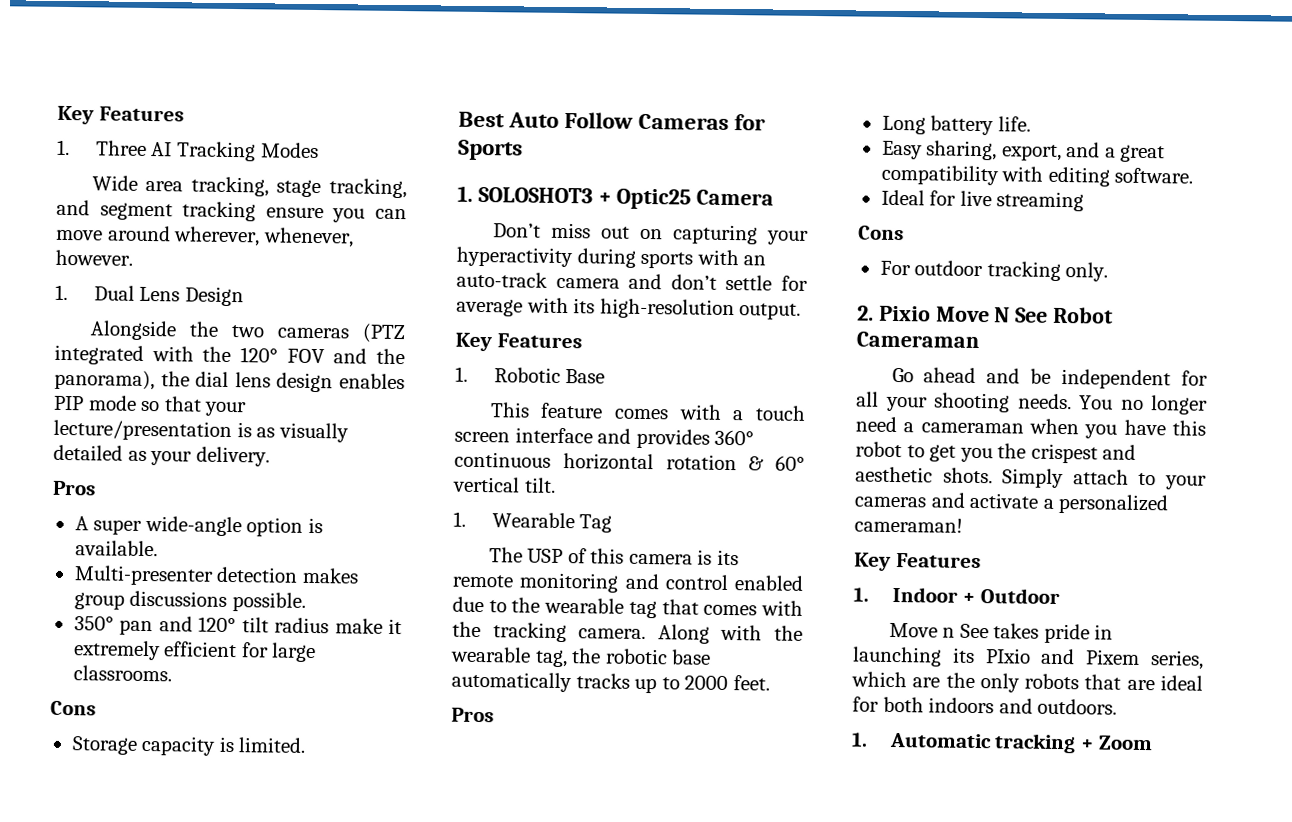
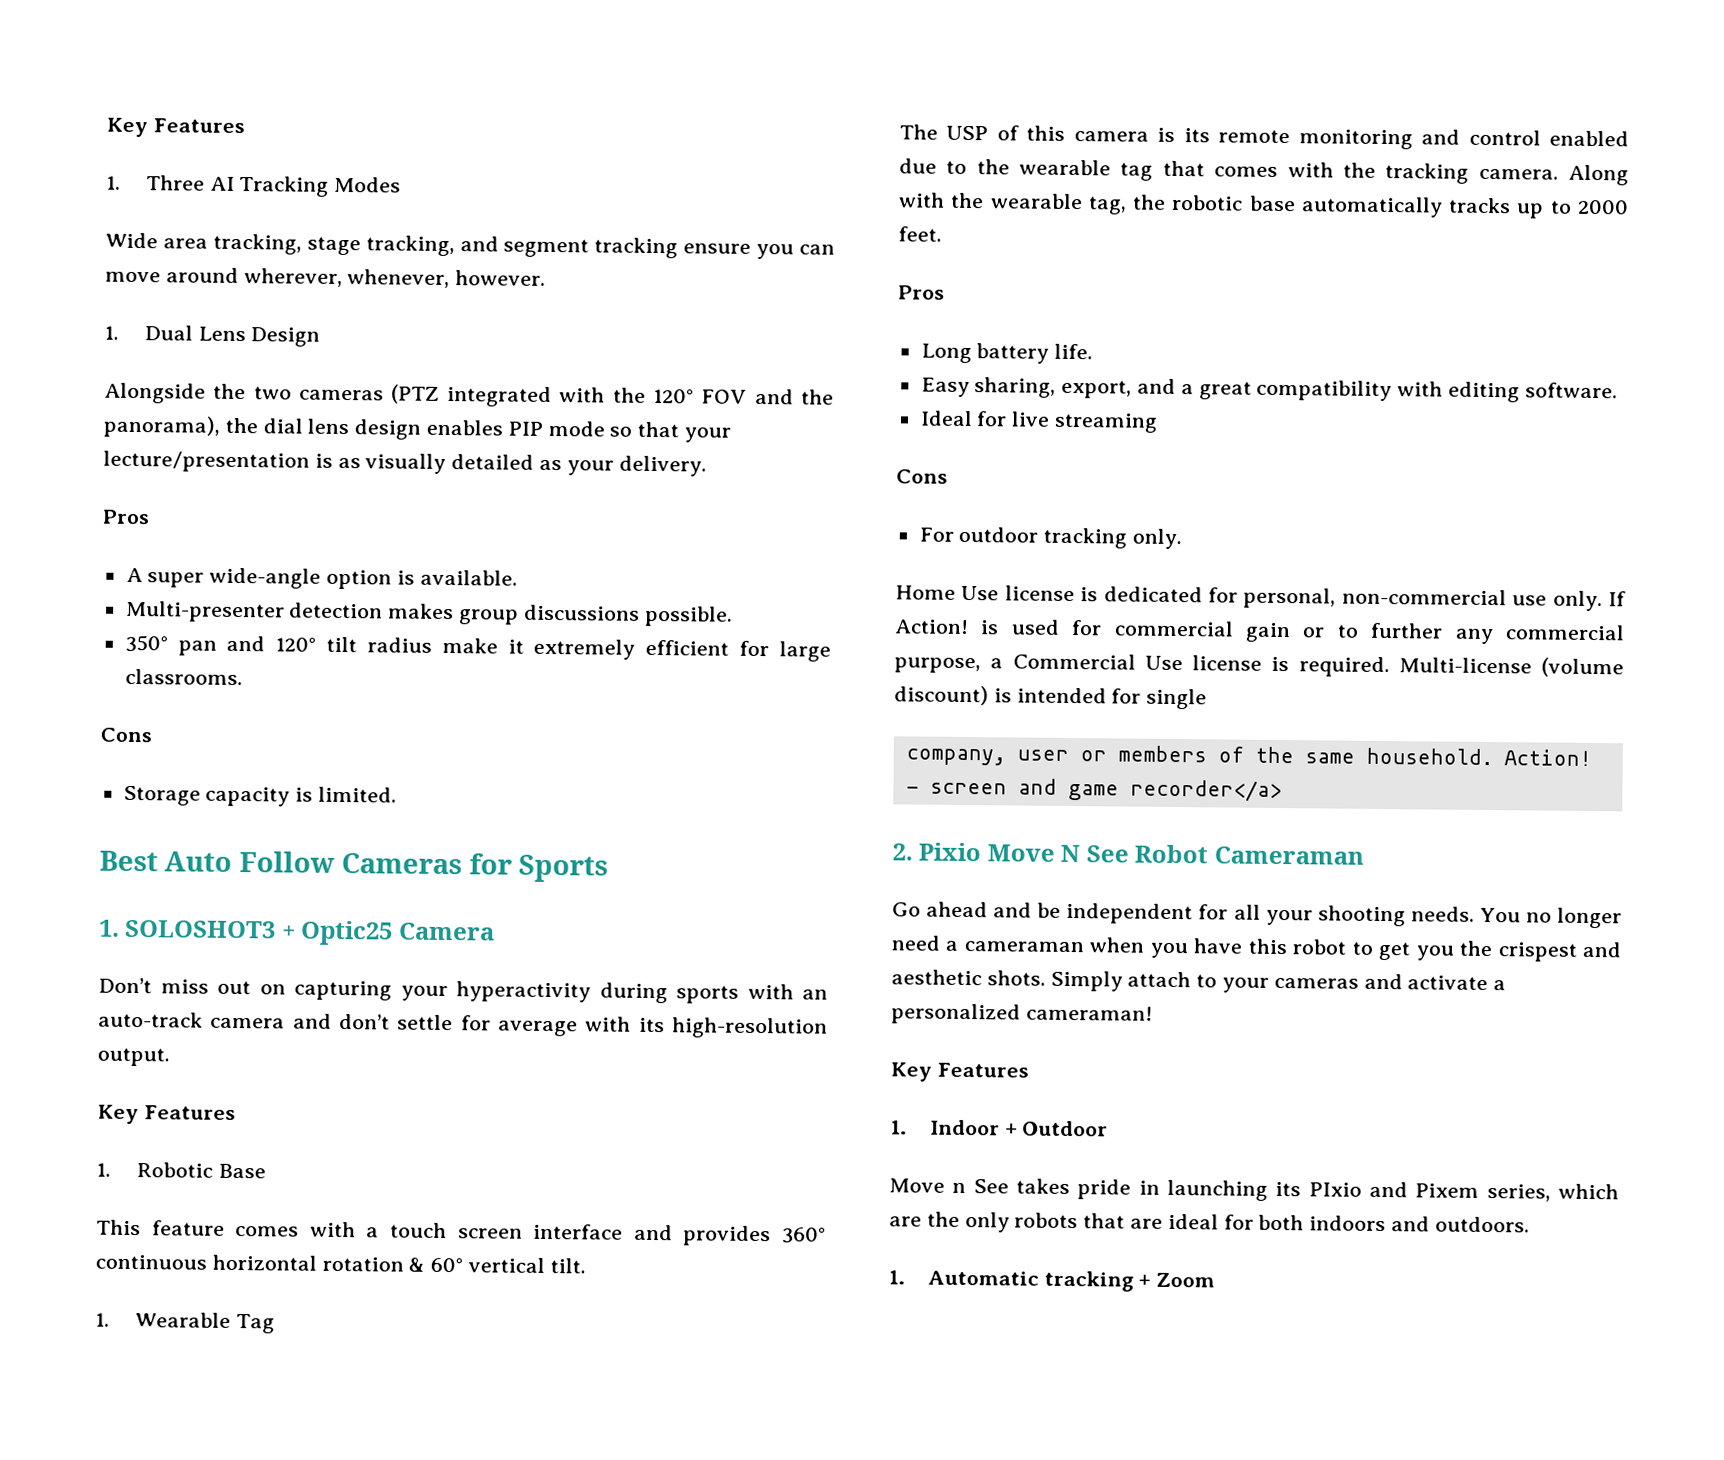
+ Home Use license is dedicated for personal, non-commercial use only. If Action! is used for commercial gain or to further any commercial purpose, a Commercial Use license is required. Multi-license (volume discount) is intended for single
+ company, user or members of the same household. Action! - screen and game recorder</a>

